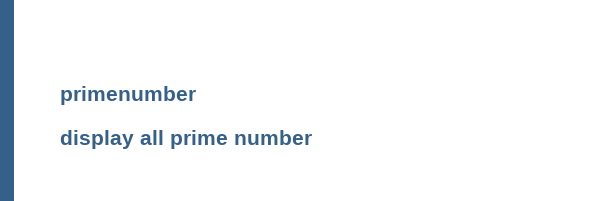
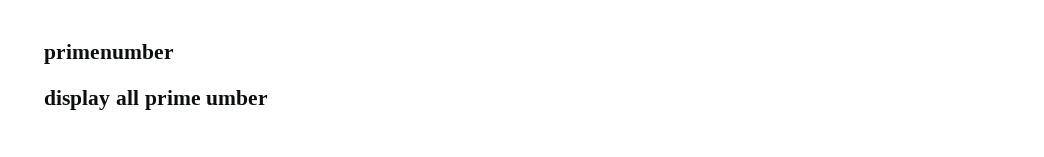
- display all prime number
+ display all prime umber

